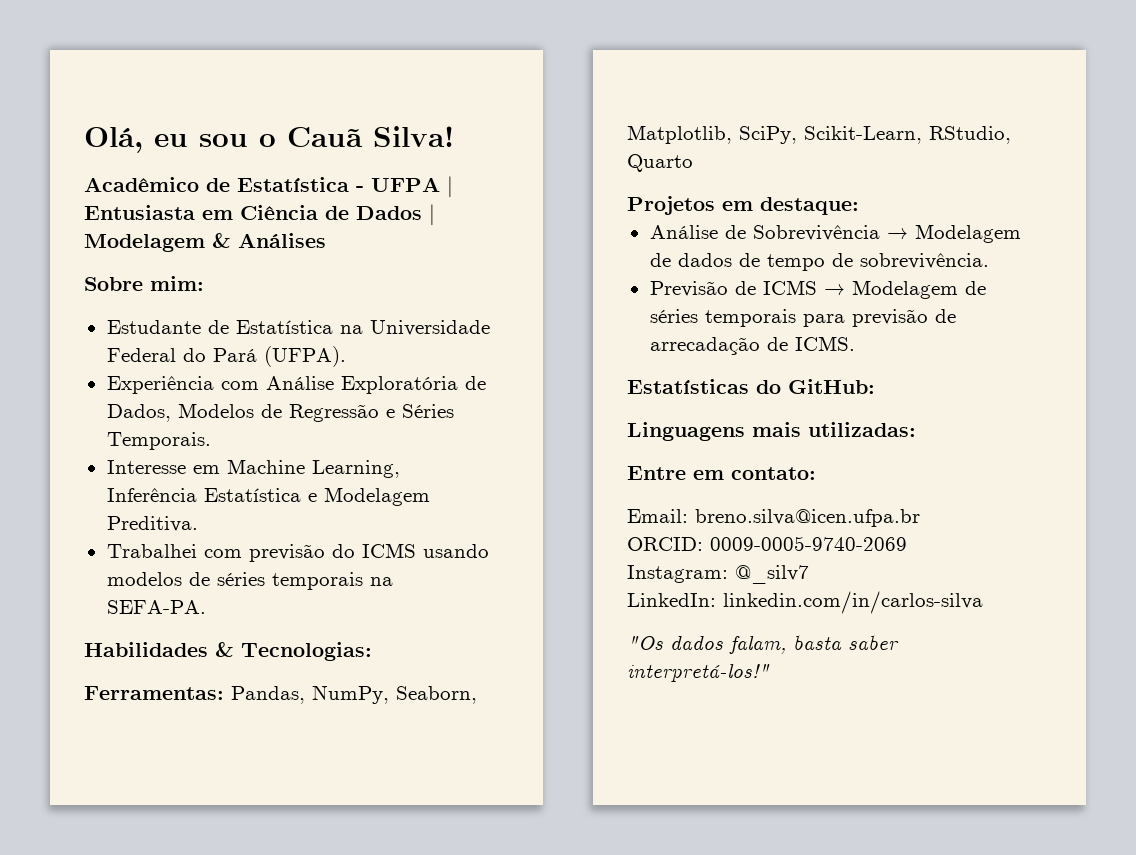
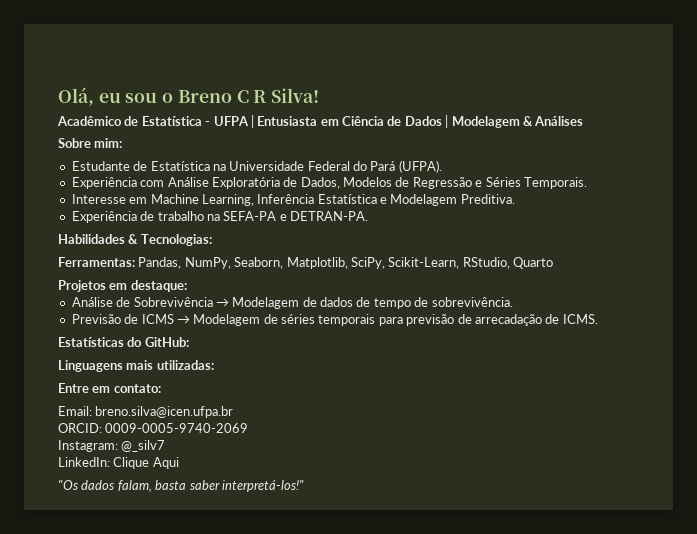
- Olá, eu sou o Cauã Silva!
+ Olá, eu sou o Breno C R Silva!
- Trabalhei com previsão do ICMS usando modelos de séries temporais na SEFA-PA.
+ Experiência de trabalho na SEFA-PA e DETRAN-PA.
- LinkedIn: linkedin.com/in/carlos-silva
+ LinkedIn: Clique Aqui

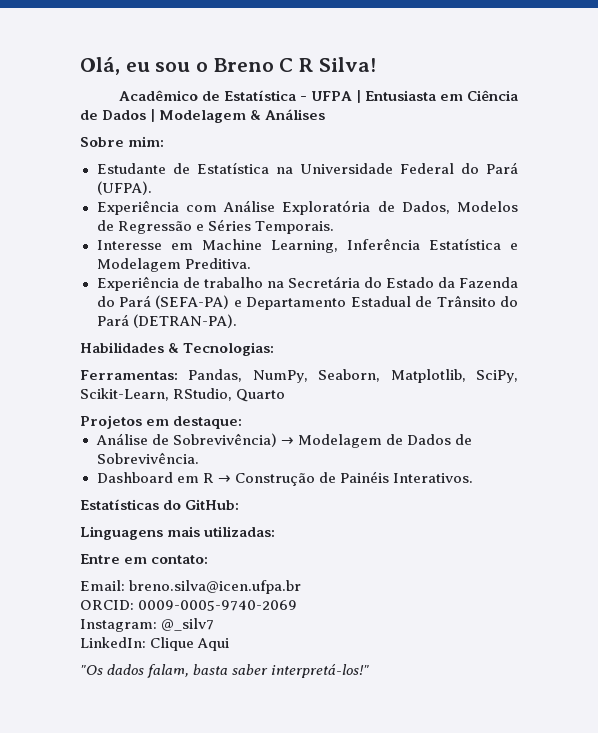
- Experiência de trabalho na SEFA-PA e DETRAN-PA.
+ Experiência de trabalho na Secretária do Estado da Fazenda do Pará (SEFA-PA) e Departamento Estadual de Trânsito do Pará (DETRAN-PA).
- Análise de Sobrevivência → Modelagem de dados de tempo de sobrevivência.
- Previsão de ICMS → Modelagem de séries temporais para previsão de arrecadação de ICMS.
+ Análise de Sobrevivência) → Modelagem de Dados de Sobrevivência.
+ Dashboard em R → Construção de Painéis Interativos.

